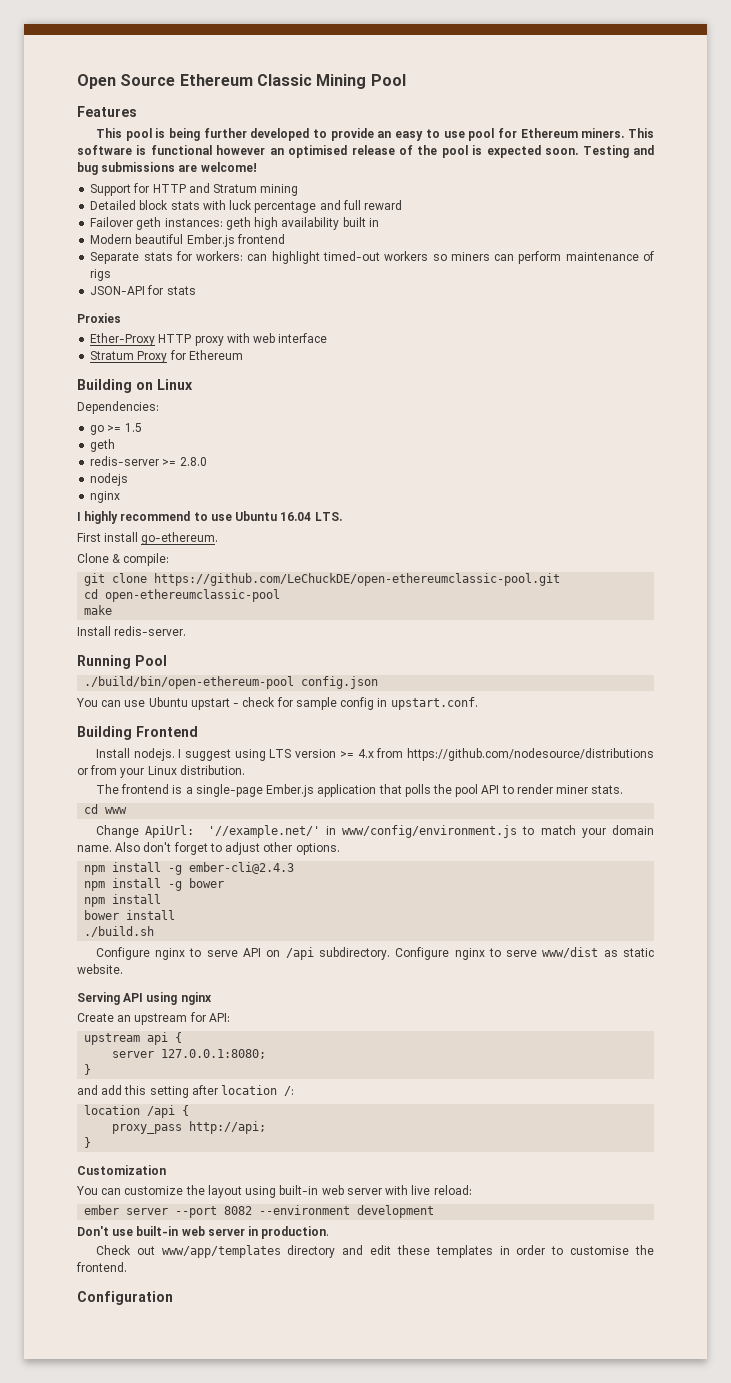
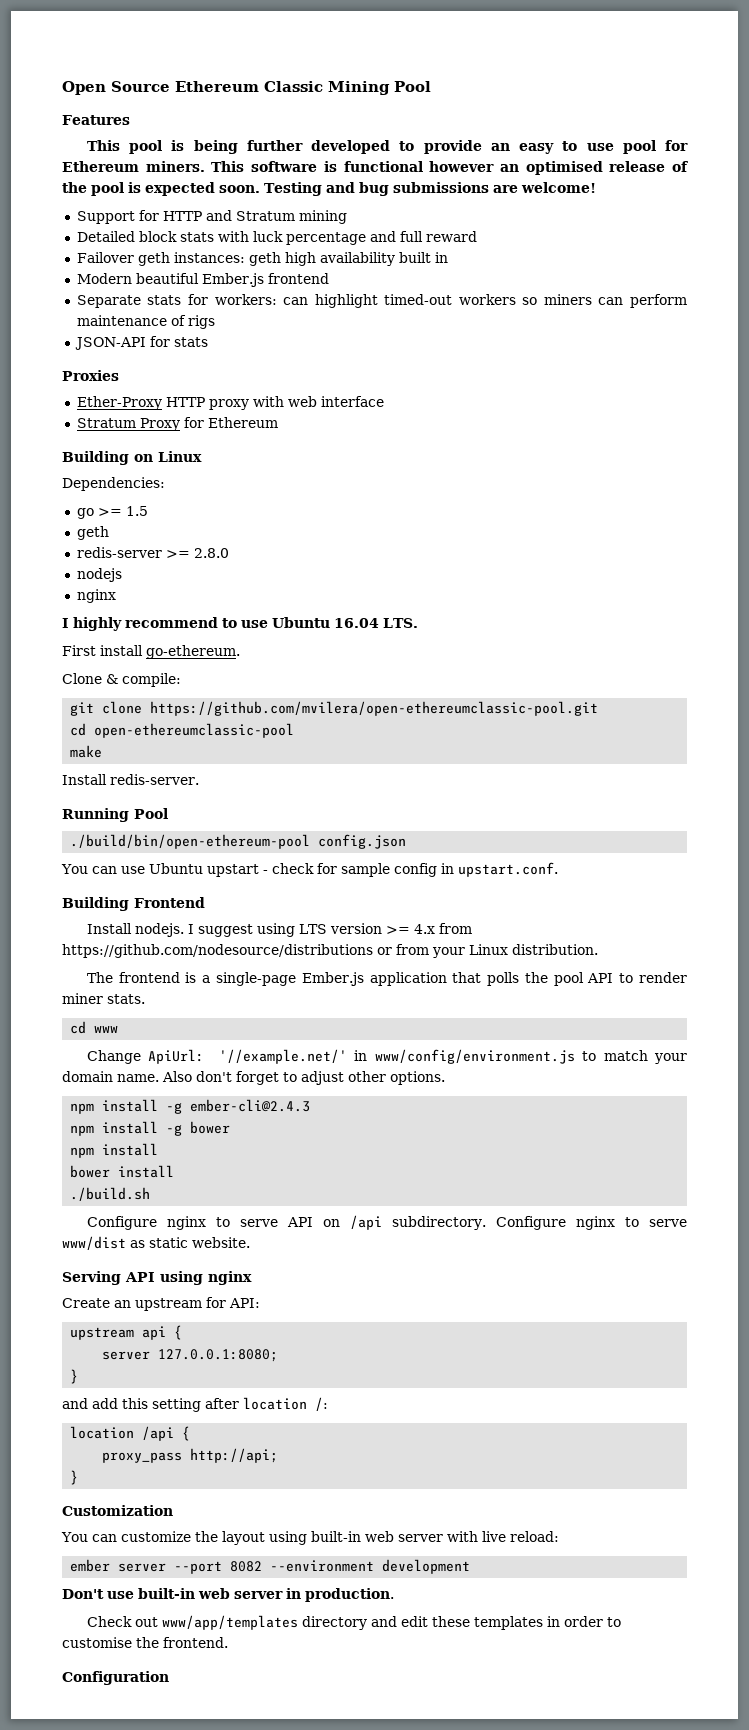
- git clone https://github.com/LeChuckDE/open-ethereumclassic-pool.git
+ git clone https://github.com/mvilera/open-ethereumclassic-pool.git

